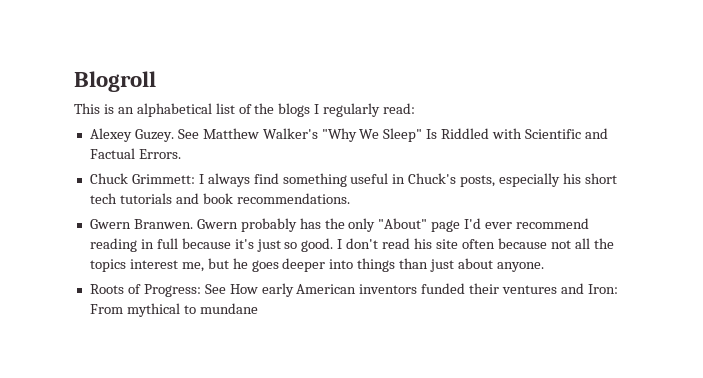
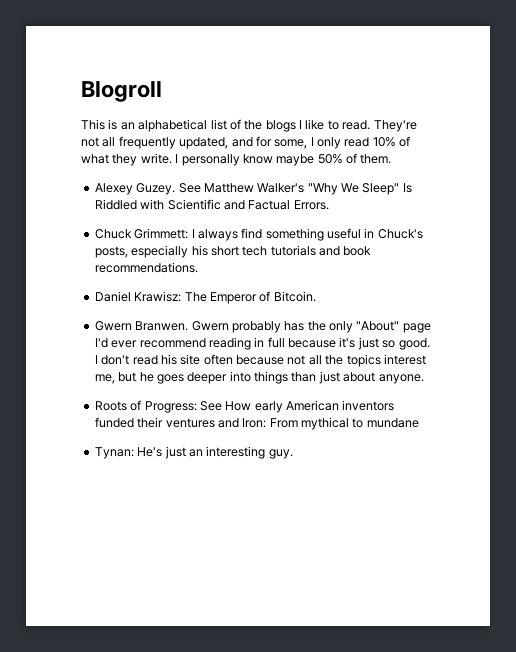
- This is an alphabetical list of the blogs I regularly read:
+ This is an alphabetical list of the blogs I like to read. They're not all frequently updated, and for some, I only read 10% of what they write. I personally know maybe 50% of them.
+ Daniel Krawisz: The Emperor of Bitcoin.
+ Tynan: He's just an interesting guy.

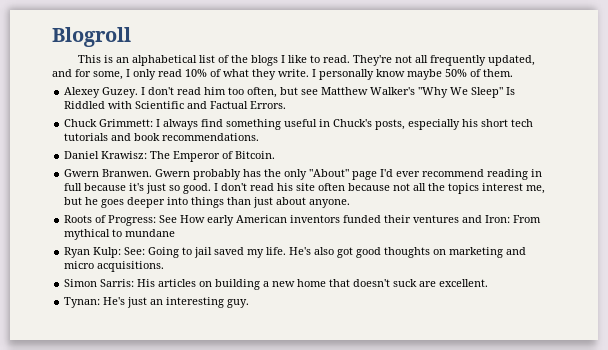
- See Matthew Walker's "Why We Sleep" Is Riddled with Scientific and Factual Errors.
+ I don't read him too often, but see Matthew Walker's "Why We Sleep" Is Riddled with Scientific and Factual Errors.
+ Ryan Kulp: See: Going to jail saved my life. He's also got good thoughts on marketing and micro acquisitions.
+ Simon Sarris: His articles on building a new home that doesn't suck are excellent.

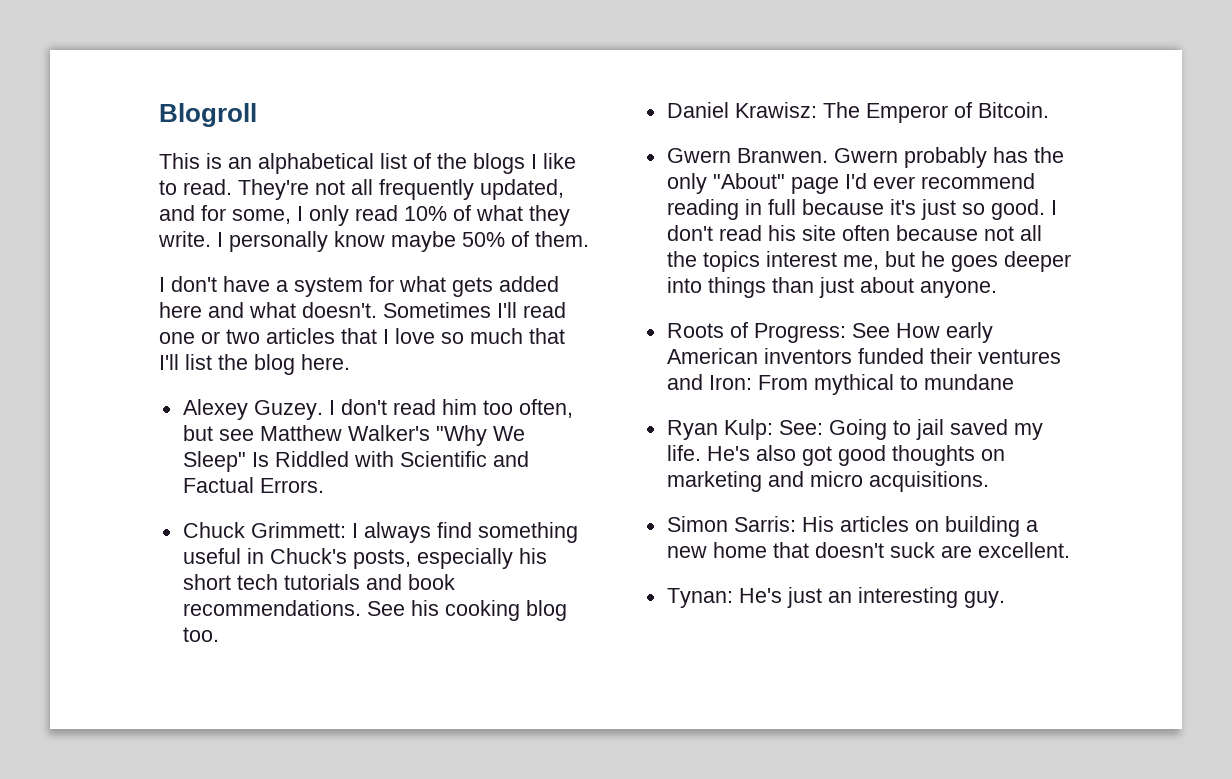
+ I don't have a system for what gets added here and what doesn't. Sometimes I'll read one or two articles that I love so much that I'll list the blog here.
+ See his cooking blog too.

